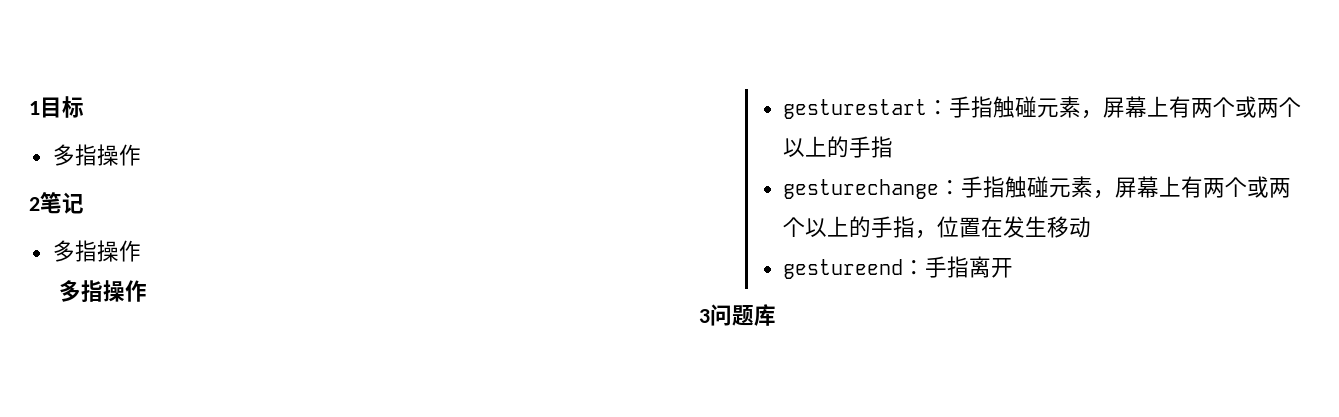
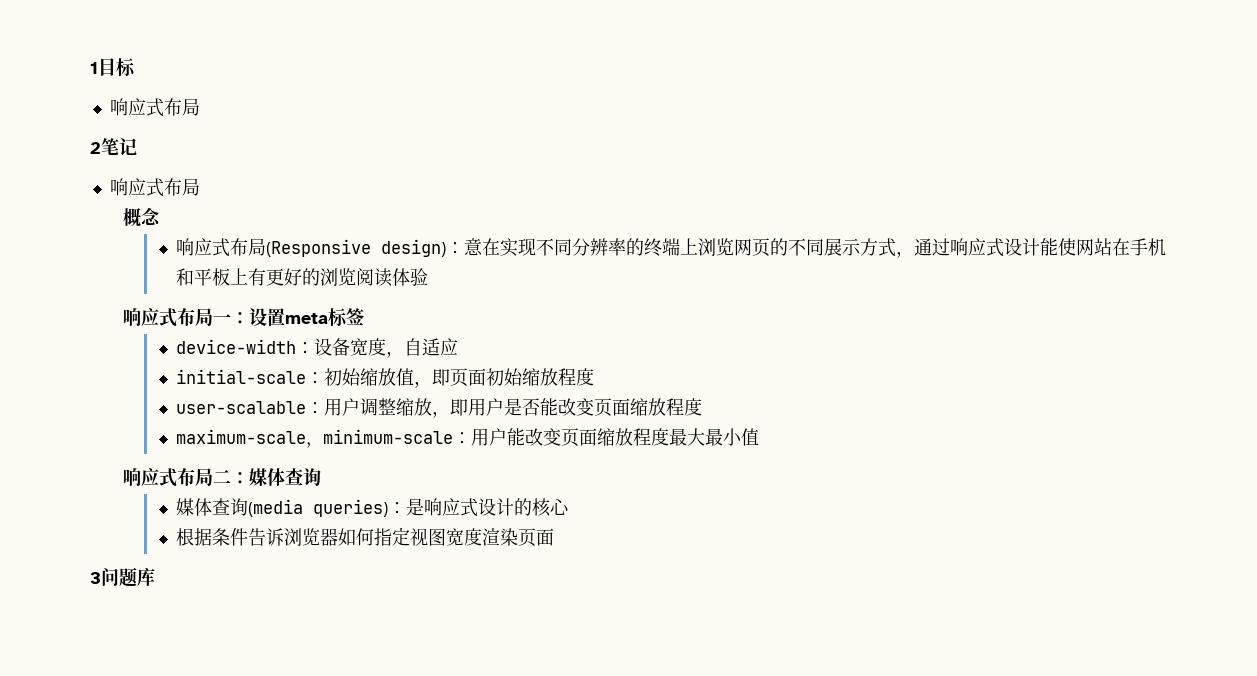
  1目标
- 多指操作
+ 响应式布局
  2笔记
- 多指操作
- 多指操作
- gesturestart：手指触碰元素，屏幕上有两个或两个以上的手指
- gesturechange：手指触碰元素，屏幕上有两个或两个以上的手指，位置在发生移动
- gestureend：手指离开
+ 响应式布局
+ 概念
+ 响应式布局(Responsive design)：意在实现不同分辨率的终端上浏览网页的不同展示方式，通过响应式设计能使网站在手机和平板上有更好的浏览阅读体验
+ 响应式布局一：设置meta标签
+ device-width：设备宽度，自适应
+ initial-scale：初始缩放值，即页面初始缩放程度
+ user-scalable：用户调整缩放，即用户是否能改变页面缩放程度
+ maximum-scale，minimum-scale：用户能改变页面缩放程度最大最小值
+ 响应式布局二：媒体查询
+ 媒体查询(media queries)：是响应式设计的核心
+ 根据条件告诉浏览器如何指定视图宽度渲染页面

